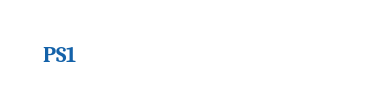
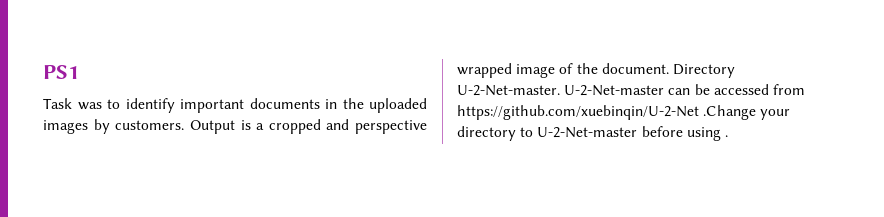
+ Task was to identify important documents in the uploaded images by customers. Output is a cropped and perspective wrapped image of the document. Directory U-2-Net-master. U-2-Net-master can be accessed from https://github.com/xuebinqin/U-2-Net .Change your directory to U-2-Net-master before using .

